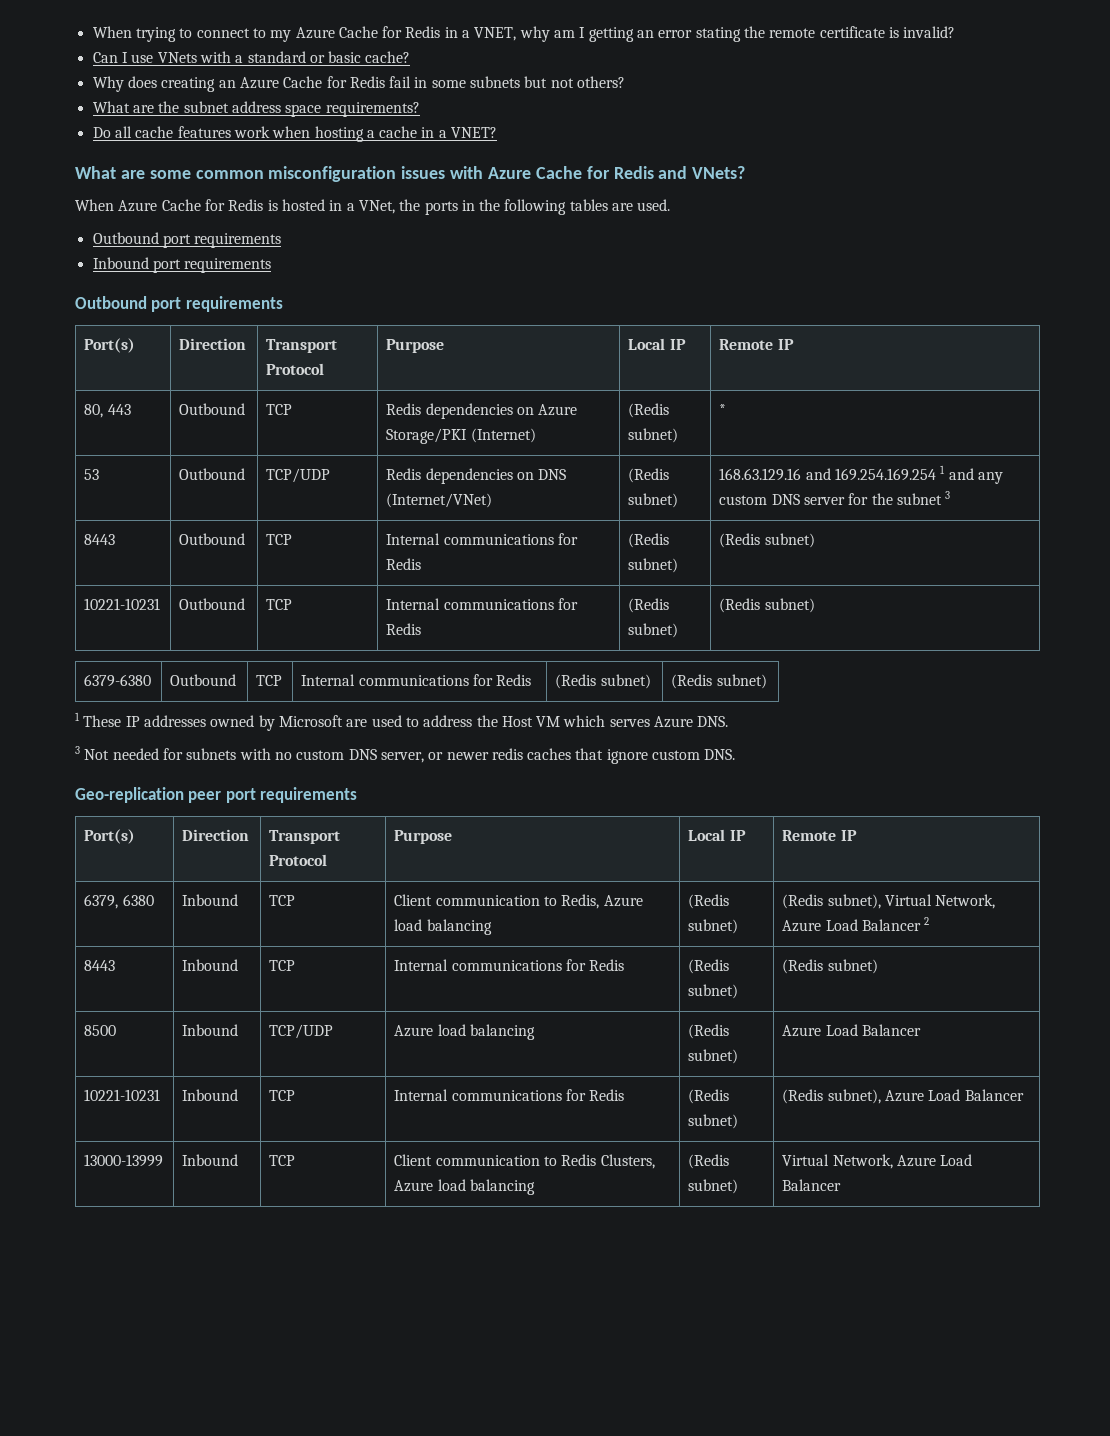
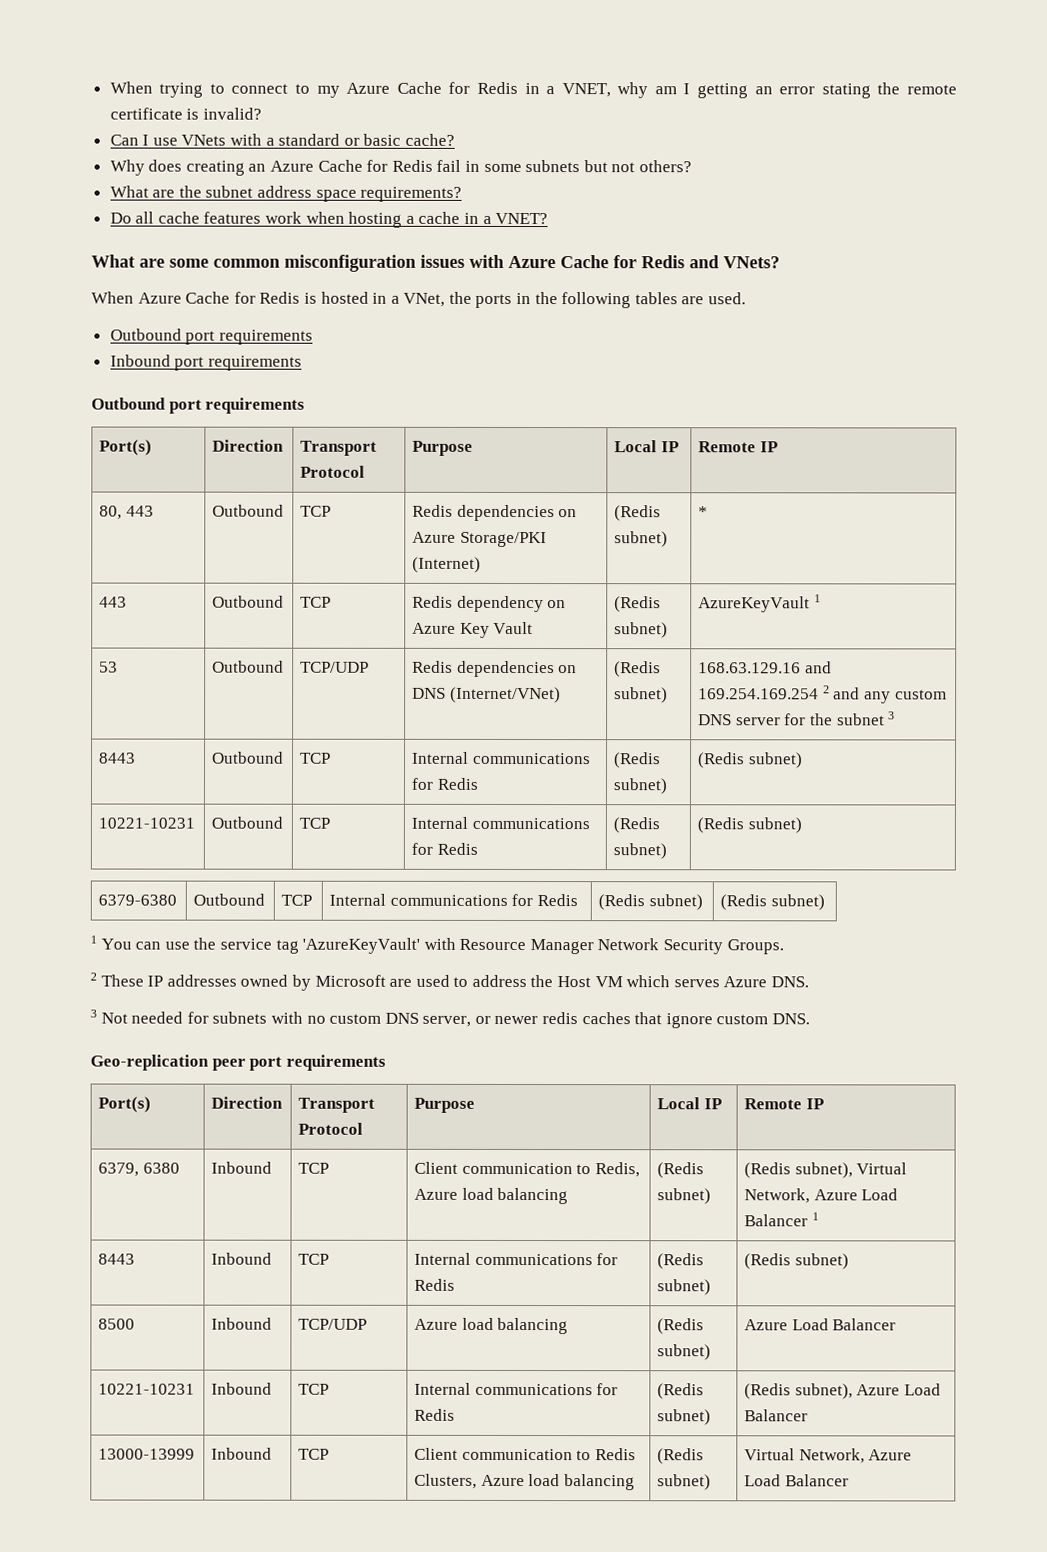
+ 443 | Outbound | TCP | Redis dependency on Azure Key Vault | (Redis subnet) | AzureKeyVault 1
- 53 | Outbound | TCP/UDP | Redis dependencies on DNS (Internet/VNet) | (Redis subnet) | 168.63.129.16 and 169.254.169.254 1 and any custom DNS server for the subnet 3
+ 53 | Outbound | TCP/UDP | Redis dependencies on DNS (Internet/VNet) | (Redis subnet) | 168.63.129.16 and 169.254.169.254 2 and any custom DNS server for the subnet 3
- 1 These IP addresses owned by Microsoft are used to address the Host VM which serves Azure DNS.
+ 1 You can use the service tag 'AzureKeyVault' with Resource Manager Network Security Groups.
+ 2 These IP addresses owned by Microsoft are used to address the Host VM which serves Azure DNS.
- 6379, 6380 | Inbound | TCP | Client communication to Redis, Azure load balancing | (Redis subnet) | (Redis subnet), Virtual Network, Azure Load Balancer 2
+ 6379, 6380 | Inbound | TCP | Client communication to Redis, Azure load balancing | (Redis subnet) | (Redis subnet), Virtual Network, Azure Load Balancer 1

